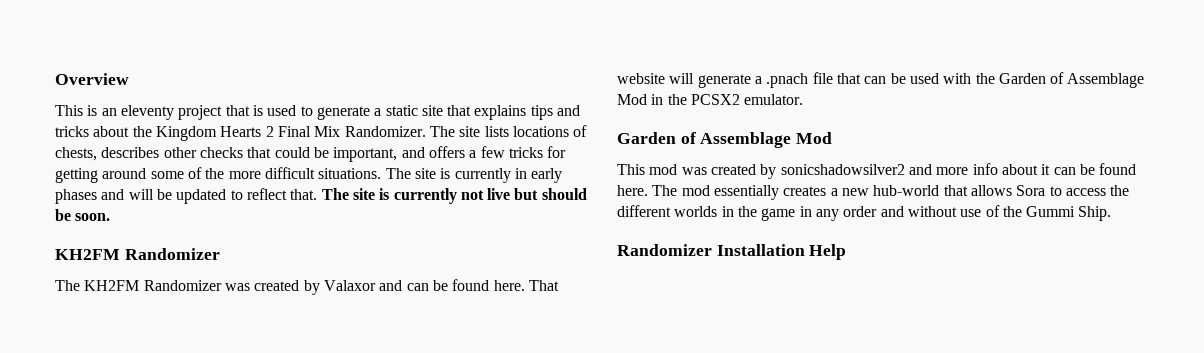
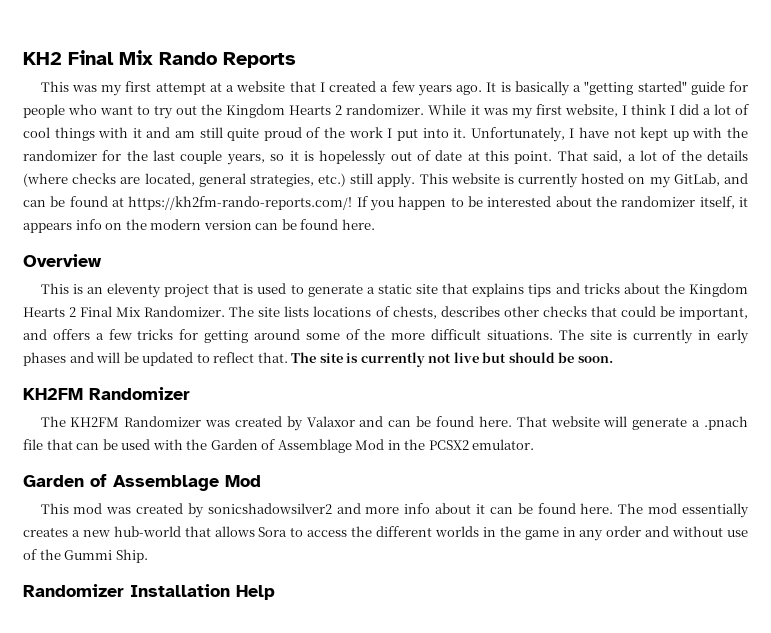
+ KH2 Final Mix Rando Reports
+ This was my first attempt at a website that I created a few years ago. It is basically a "getting started" guide for people who want to try out the Kingdom Hearts 2 randomizer. While it was my first website, I think I did a lot of cool things with it and am still quite proud of the work I put into it. Unfortunately, I have not kept up with the randomizer for the last couple years, so it is hopelessly out of date at this point. That said, a lot of the details (where checks are located, general strategies, etc.) still apply. This website is currently hosted on my GitLab, and can be found at https://kh2fm-rando-reports.com/! If you happen to be interested about the randomizer itself, it appears info on the modern version can be found here.

